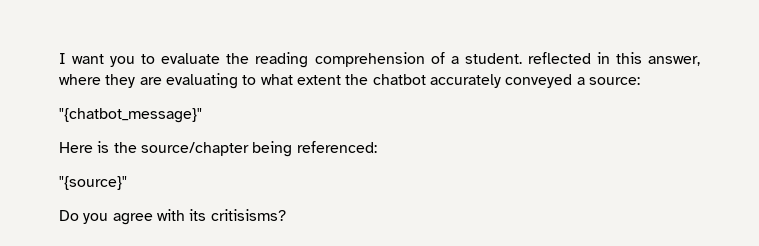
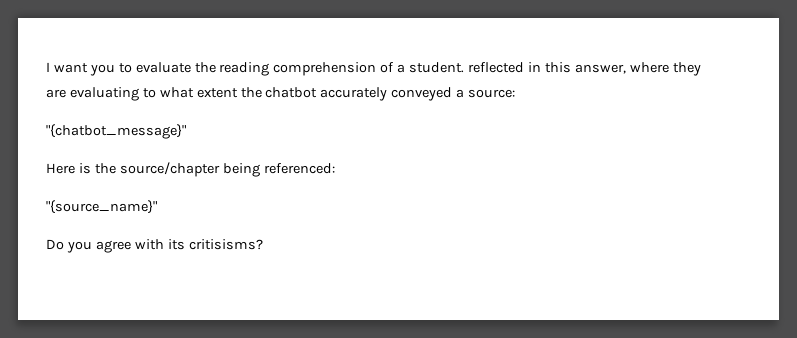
- "{source}"
+ "{source_name}"

